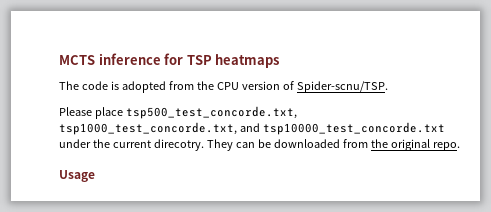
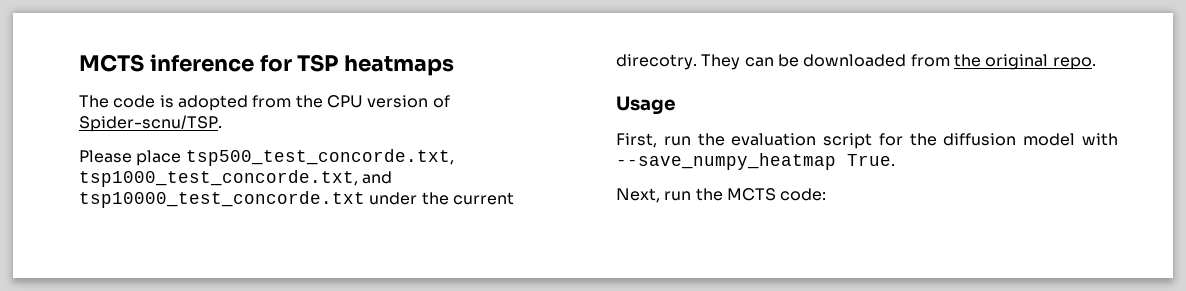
+ First, run the evaluation script for the diffusion model with --save_numpy_heatmap True.
+ Next, run the MCTS code:

